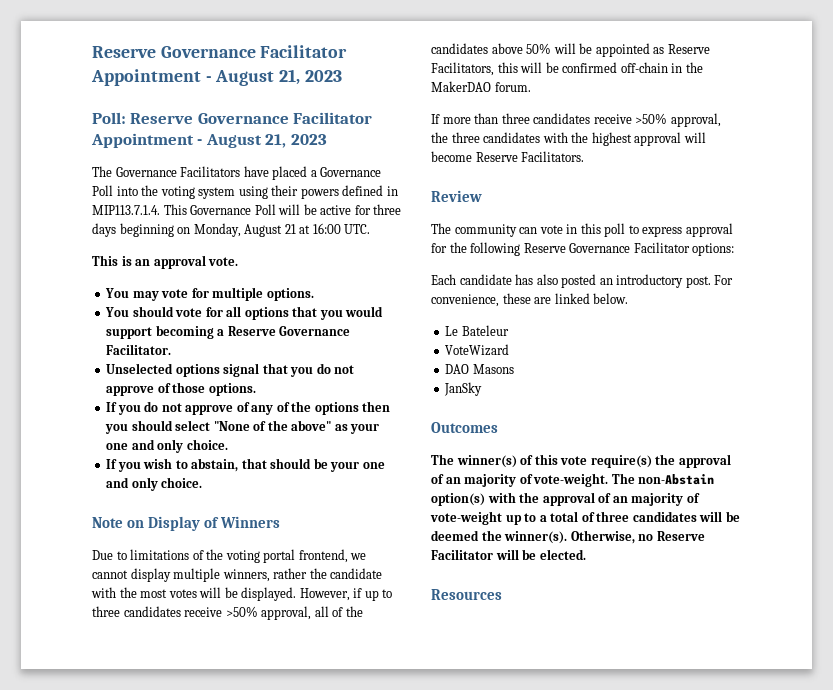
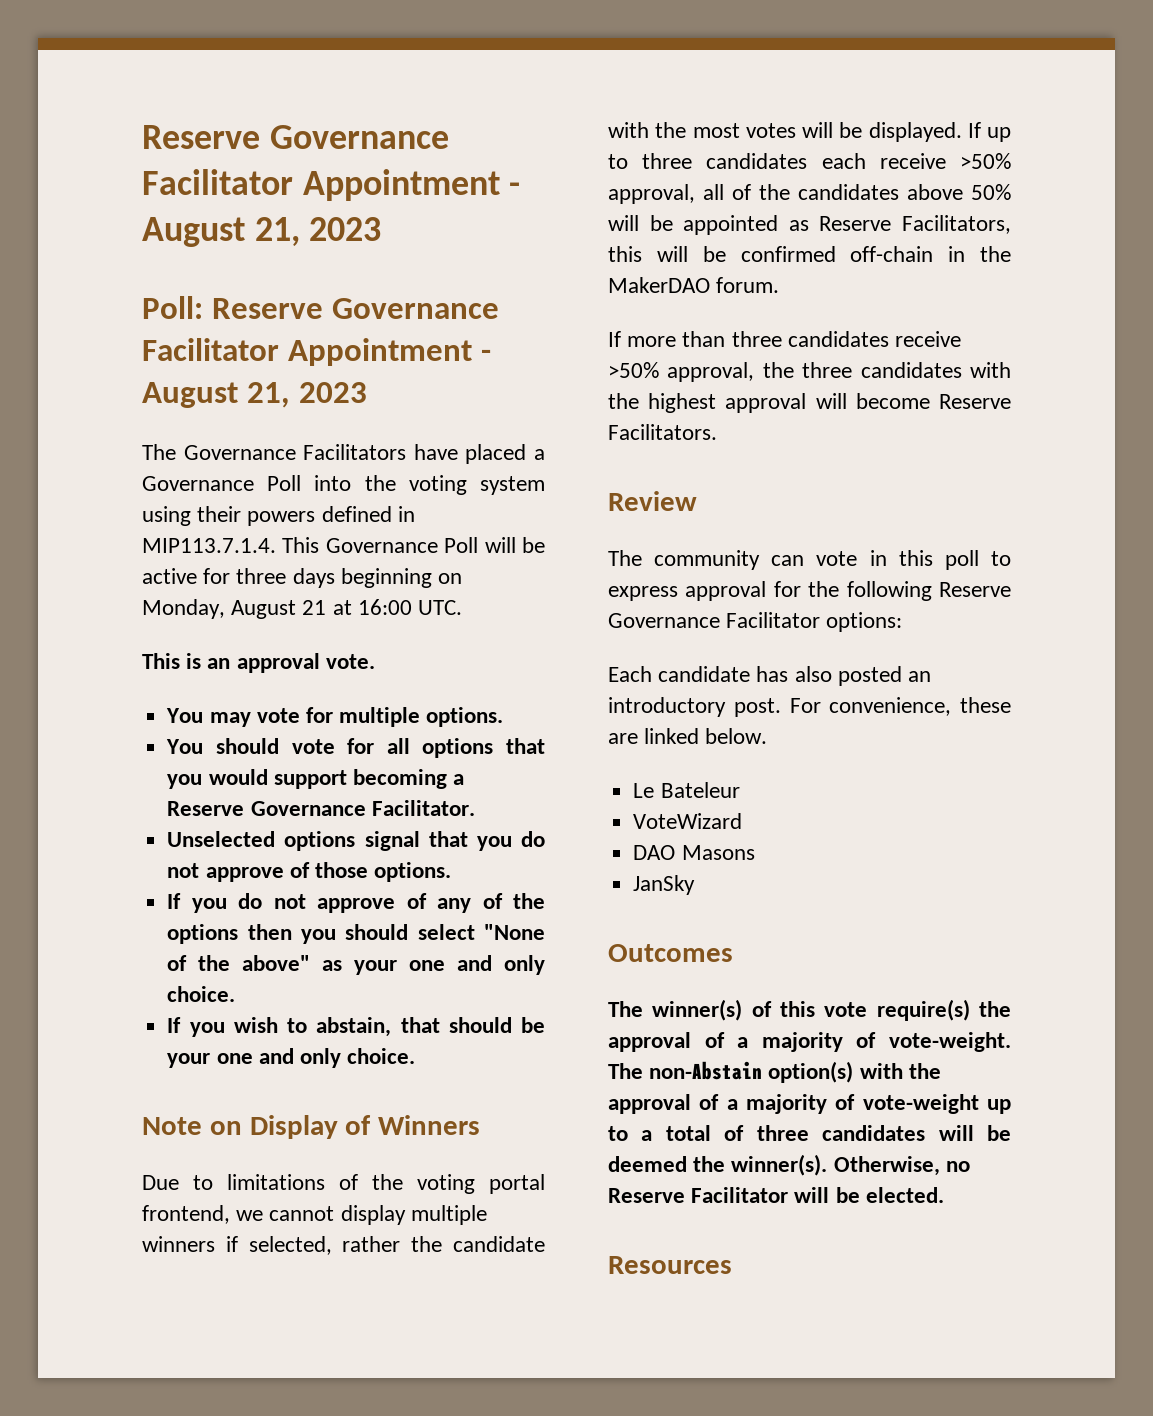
- Due to limitations of the voting portal frontend, we cannot display multiple winners, rather the candidate with the most votes will be displayed.
+ Due to limitations of the voting portal frontend, we cannot display multiple winners if selected, rather the candidate with the most votes will be displayed.
- However, if up to three candidates receive >50% approval, all of the candidates above 50% will be appointed as Reserve Facilitators, this will be confirmed off-chain in the MakerDAO forum.
+ If up to three candidates each receive >50% approval, all of the candidates above 50% will be appointed as Reserve Facilitators, this will be confirmed off-chain in the MakerDAO forum.
- The winner(s) of this vote require(s) the approval of an majority of vote-weight.
+ The winner(s) of this vote require(s) the approval of a majority of vote-weight.
- The non-Abstain option(s) with the approval of an majority of vote-weight up to a total of three candidates will be deemed the winner(s).
+ The non-Abstain option(s) with the approval of a majority of vote-weight up to a total of three candidates will be deemed the winner(s).

